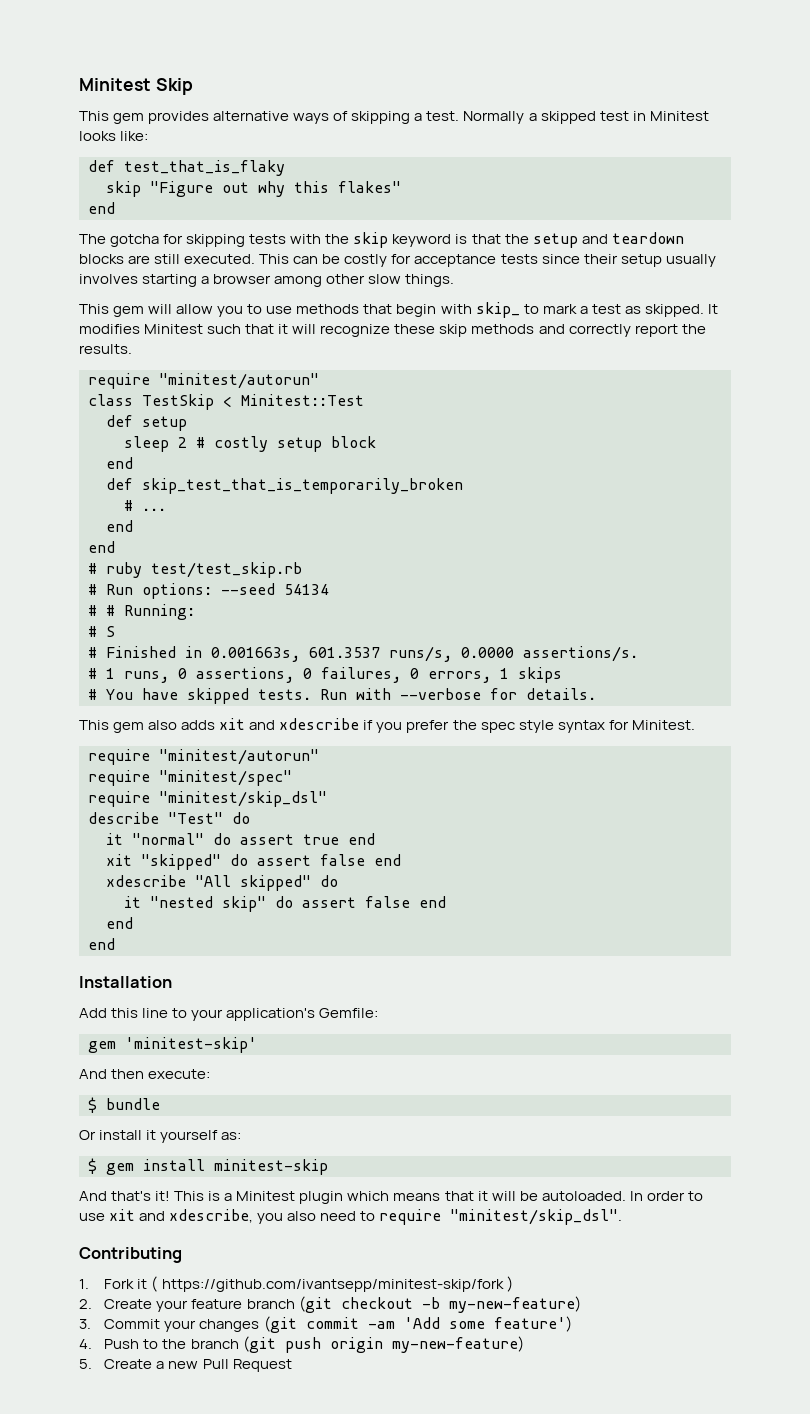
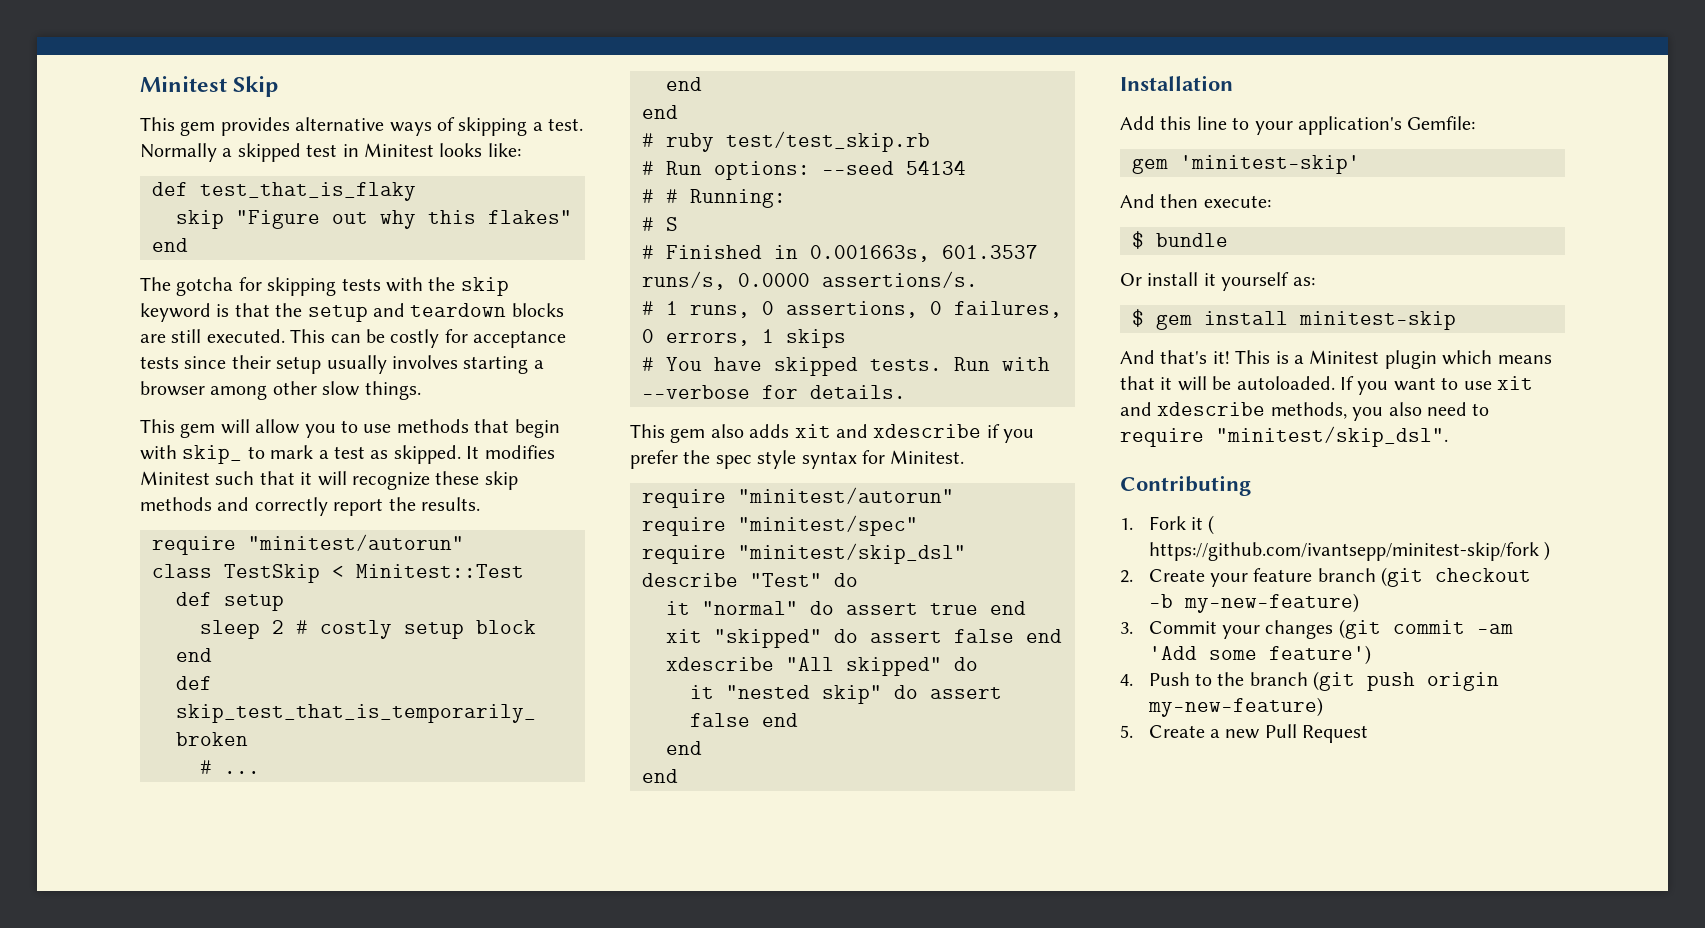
- In order to use xit and xdescribe, you also need to require "minitest/skip_dsl".
+ If you want to use xit and xdescribe methods, you also need to require "minitest/skip_dsl".

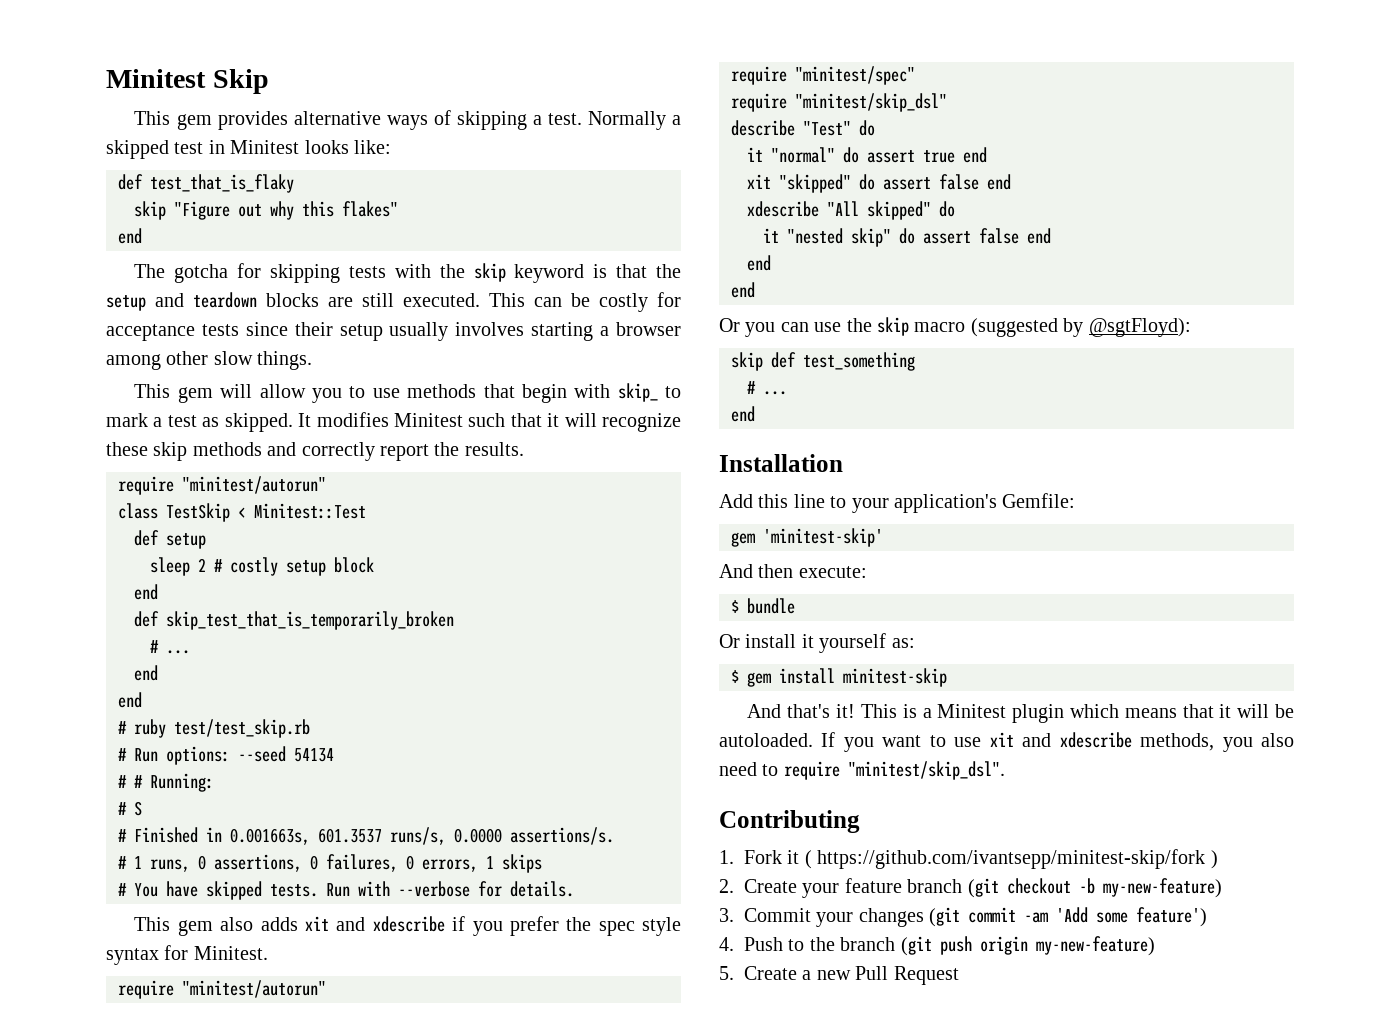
+ Or you can use the skip macro (suggested by @sgtFloyd):
+ skip def test_something
+ # ...
+ end

